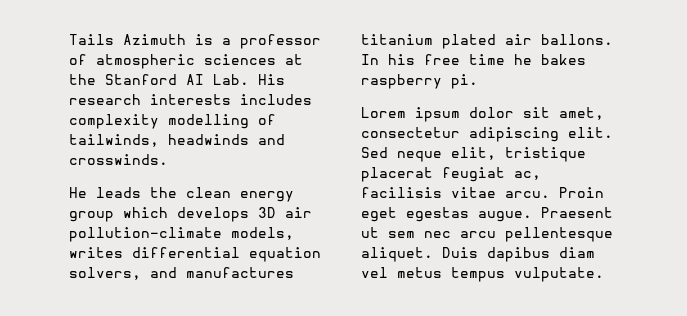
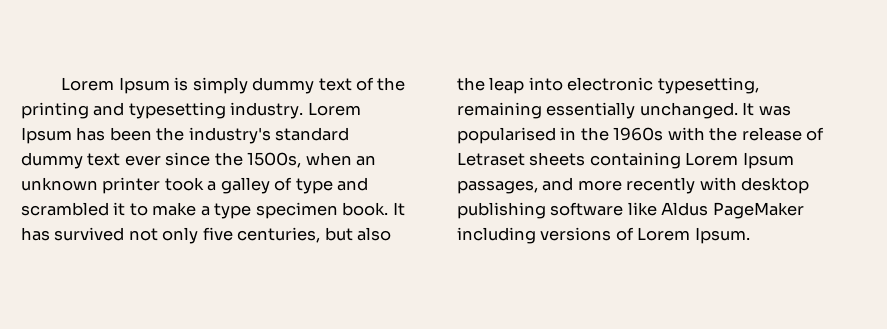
- Tails Azimuth is a professor of atmospheric sciences at the Stanford AI Lab. His research interests includes complexity modelling of tailwinds, headwinds and crosswinds.
- He leads the clean energy group which develops 3D air pollution-climate models, writes differential equation solvers, and manufactures titanium plated air ballons. In his free time he bakes raspberry pi.
- Lorem ipsum dolor sit amet, consectetur adipiscing elit. Sed neque elit, tristique placerat feugiat ac, facilisis vitae arcu. Proin eget egestas augue. Praesent ut sem nec arcu pellentesque aliquet. Duis dapibus diam vel metus tempus vulputate.
+ Lorem Ipsum is simply dummy text of the printing and typesetting industry. Lorem Ipsum has been the industry's standard dummy text ever since the 1500s, when an unknown printer took a galley of type and scrambled it to make a type specimen book. It has survived not only five centuries, but also the leap into electronic typesetting, remaining essentially unchanged. It was popularised in the 1960s with the release of Letraset sheets containing Lorem Ipsum passages, and more recently with desktop publishing software like Aldus PageMaker including versions of Lorem Ipsum.

